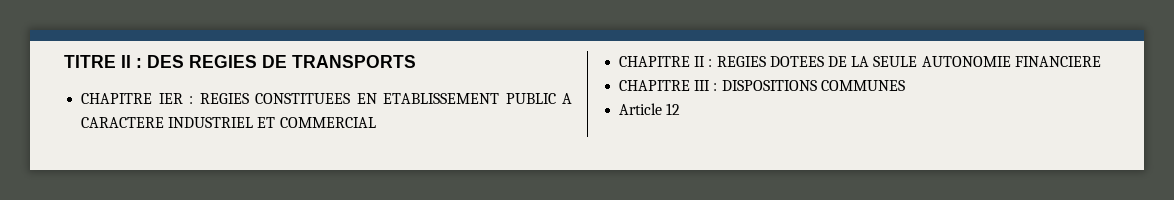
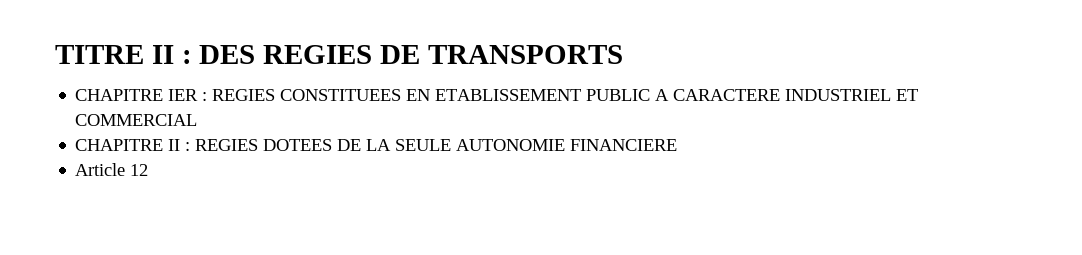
- CHAPITRE III : DISPOSITIONS COMMUNES

